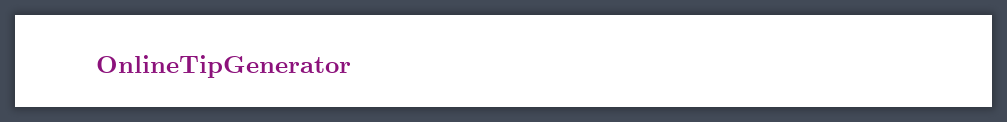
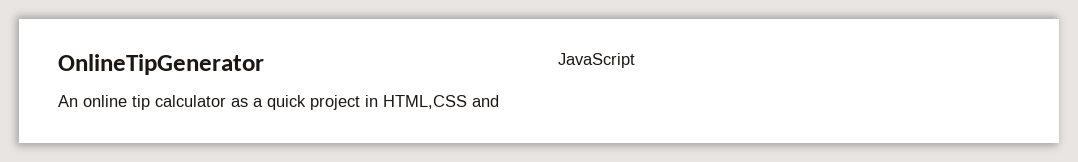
+ An online tip calculator as a quick project in HTML,CSS and JavaScript

